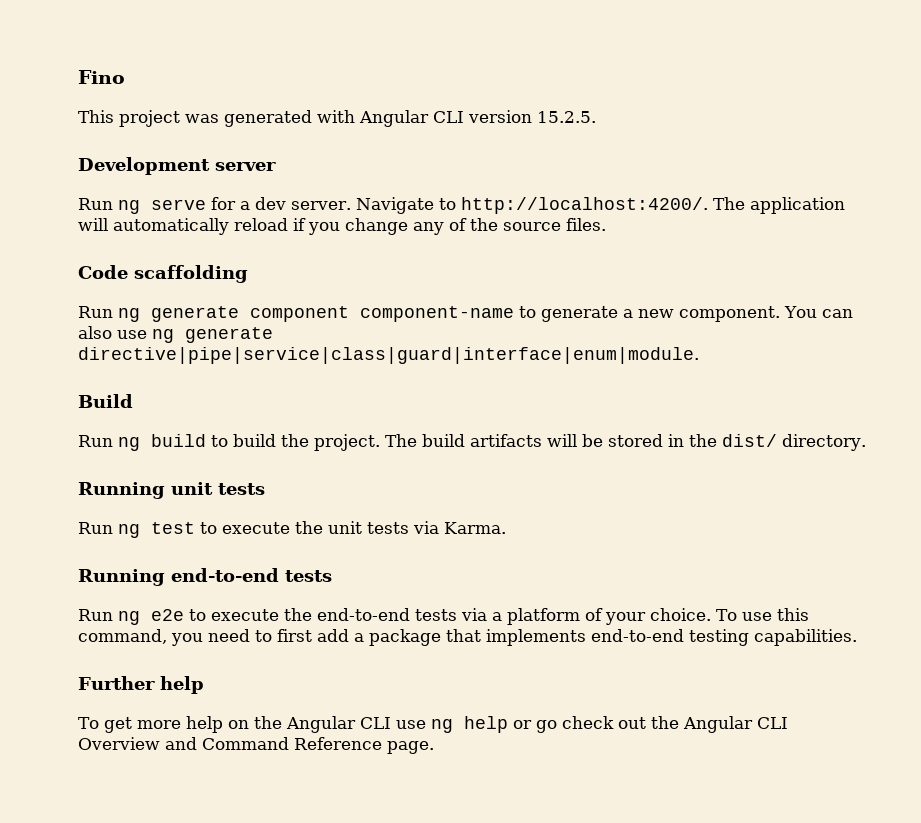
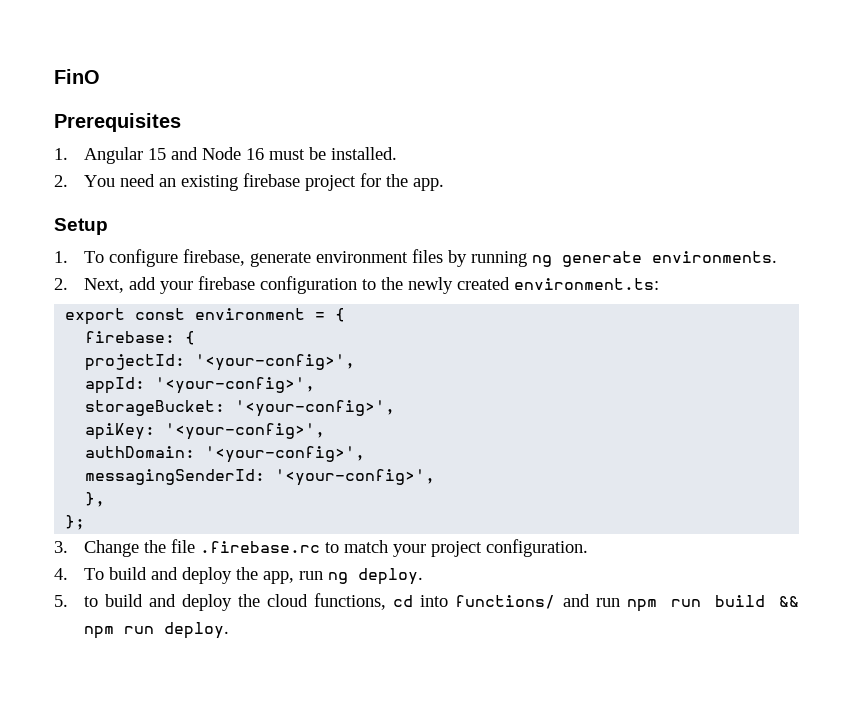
- Fino
- This project was generated with Angular CLI version 15.2.5.
- Development server
- Run ng serve for a dev server. Navigate to http://localhost:4200/. The application will automatically reload if you change any of the source files.
- Code scaffolding
- Run ng generate component component-name to generate a new component. You can also use ng generate directive|pipe|service|class|guard|interface|enum|module.
- Build
- Run ng build to build the project. The build artifacts will be stored in the dist/ directory.
- Running unit tests
- Run ng test to execute the unit tests via Karma.
- Running end-to-end tests
- Run ng e2e to execute the end-to-end tests via a platform of your choice. To use this command, you need to first add a package that implements end-to-end testing capabilities.
- Further help
- To get more help on the Angular CLI use ng help or go check out the Angular CLI Overview and Command Reference page.
+ FinO
+ Prerequisites
+ 1. Angular 15 and Node 16 must be installed.
+ 2. You need an existing firebase project for the app.
+ Setup
+ 1. To configure firebase, generate environment files by running ng generate environments.
+ 2. Next, add your firebase configuration to the newly created environment.ts:
+ export const environment = {
+ firebase: {
+ projectId: '<your-config>',
+ appId: '<your-config>',
+ storageBucket: '<your-config>',
+ apiKey: '<your-config>',
+ authDomain: '<your-config>',
+ messagingSenderId: '<your-config>',
+ },
+ };
+ 3. Change the file .firebase.rc to match your project configuration.
+ 4. To build and deploy the app, run ng deploy.
+ 5. to build and deploy the cloud functions, cd into functions/ and run npm run build && npm run deploy.

